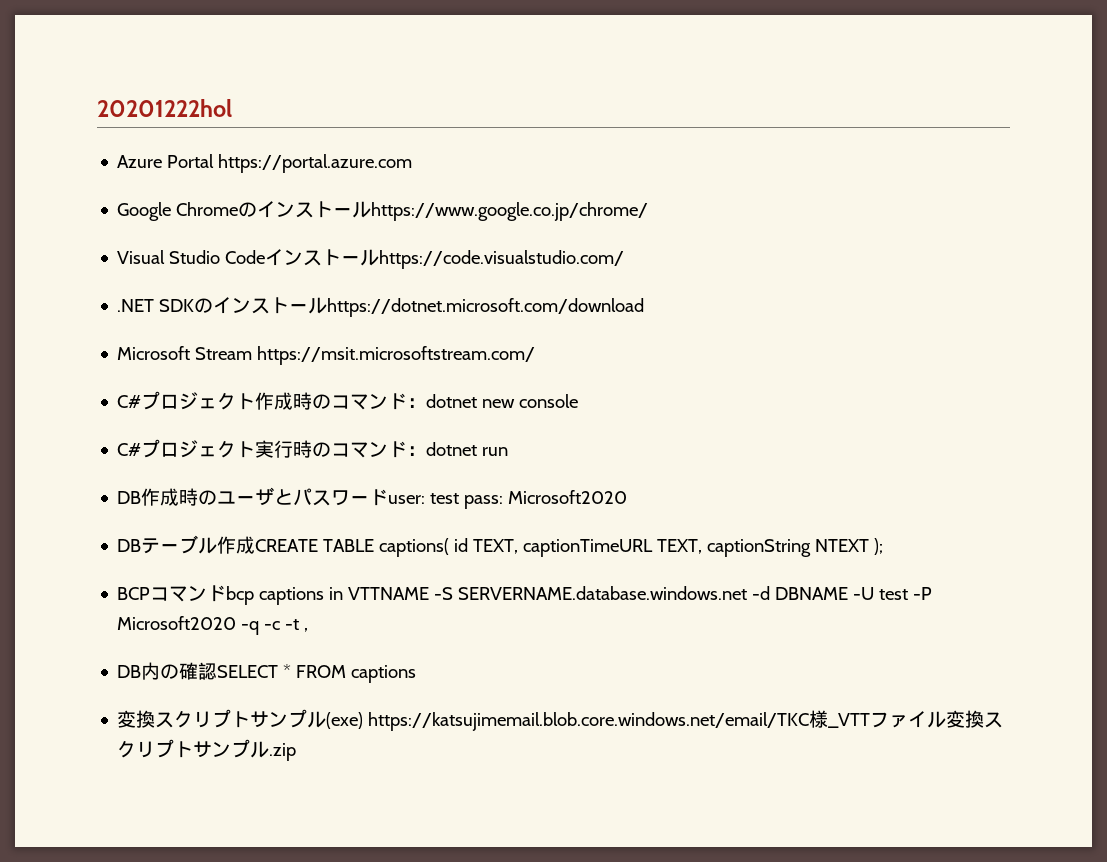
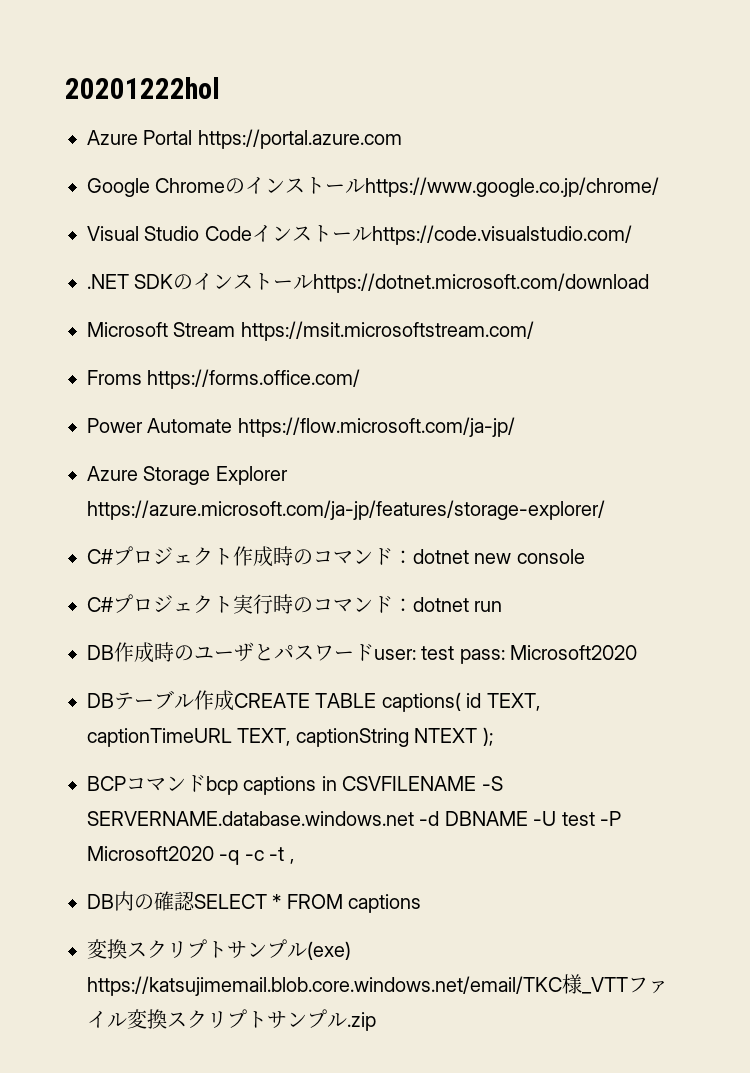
+ Froms https://forms.office.com/
+ Power Automate https://flow.microsoft.com/ja-jp/
+ Azure Storage Explorer https://azure.microsoft.com/ja-jp/features/storage-explorer/
- BCPコマンドbcp captions in VTTNAME -S SERVERNAME.database.windows.net -d DBNAME -U test -P Microsoft2020 -q -c -t ,
+ BCPコマンドbcp captions in CSVFILENAME -S SERVERNAME.database.windows.net -d DBNAME -U test -P Microsoft2020 -q -c -t ,

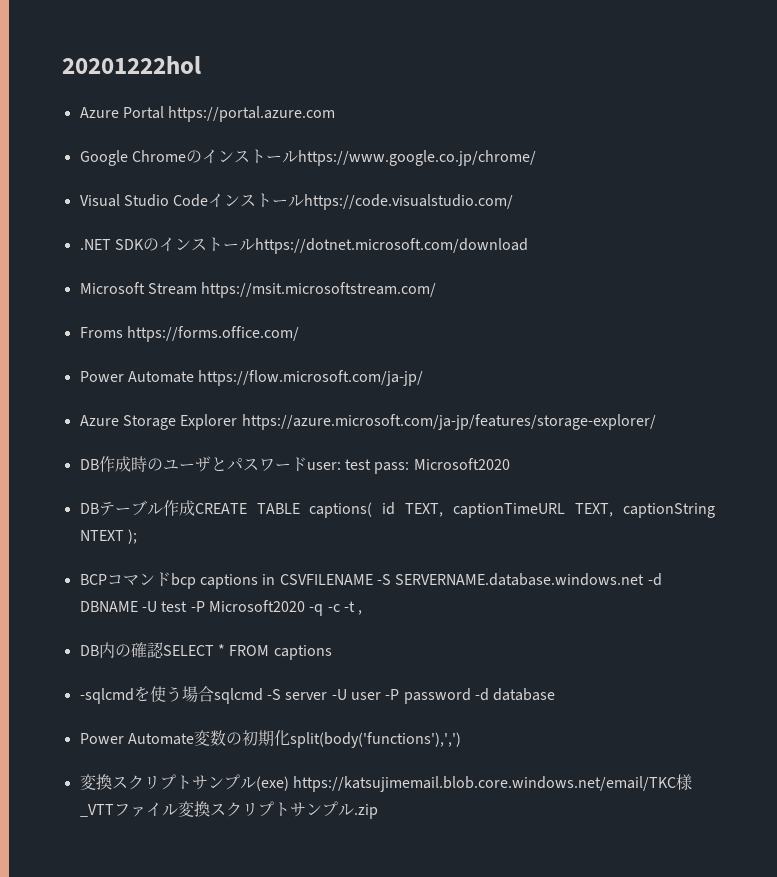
- C#プロジェクト作成時のコマンド：dotnet new console
- C#プロジェクト実行時のコマンド：dotnet run
+ -sqlcmdを使う場合sqlcmd -S server -U user -P password -d database
+ Power Automate変数の初期化split(body('functions'),',')

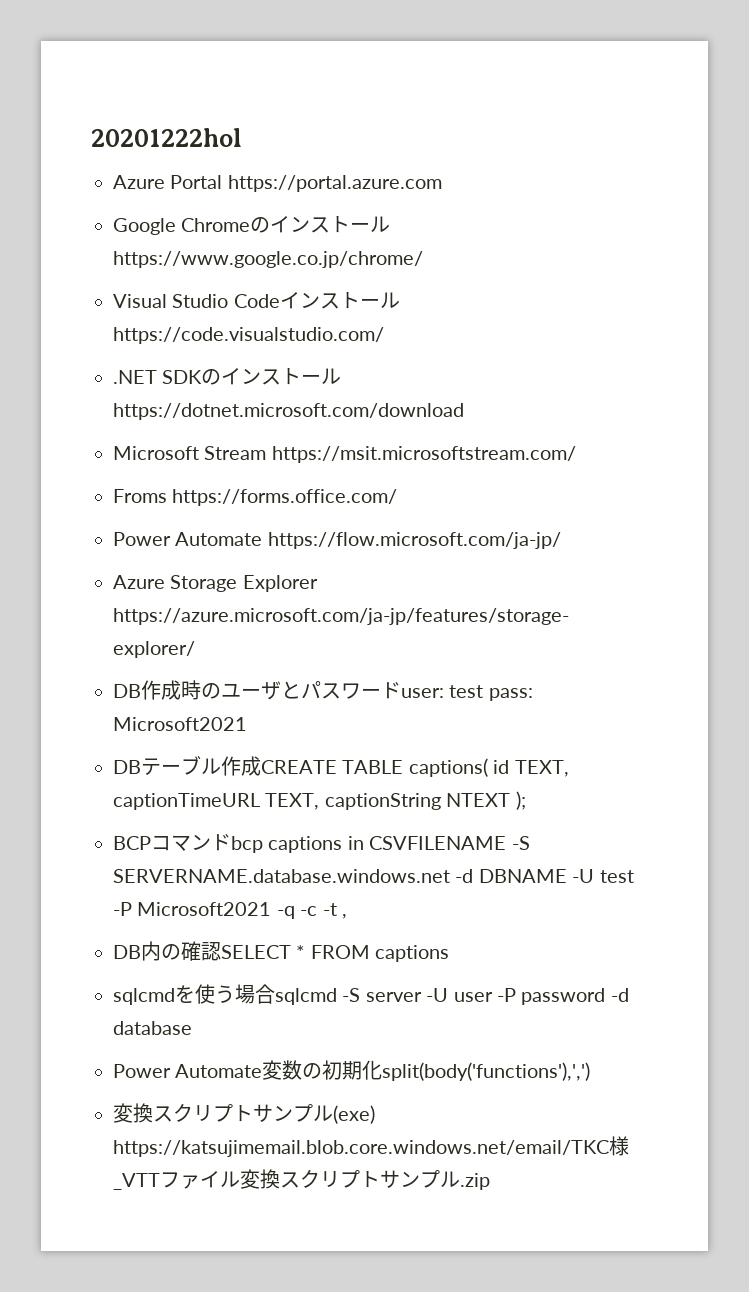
- DB作成時のユーザとパスワードuser: test pass: Microsoft2020
+ DB作成時のユーザとパスワードuser: test pass: Microsoft2021
- BCPコマンドbcp captions in CSVFILENAME -S SERVERNAME.database.windows.net -d DBNAME -U test -P Microsoft2020 -q -c -t ,
+ BCPコマンドbcp captions in CSVFILENAME -S SERVERNAME.database.windows.net -d DBNAME -U test -P Microsoft2021 -q -c -t ,
- -sqlcmdを使う場合sqlcmd -S server -U user -P password -d database
+ sqlcmdを使う場合sqlcmd -S server -U user -P password -d database

